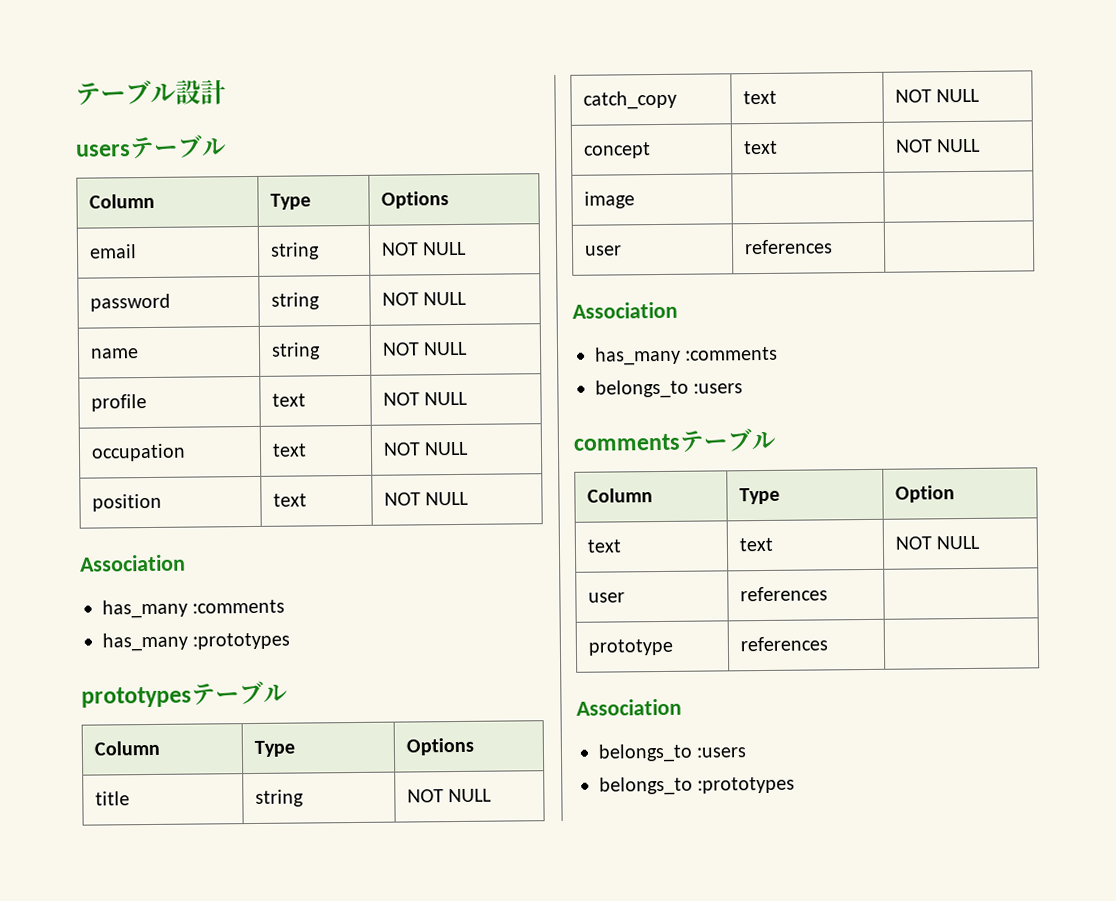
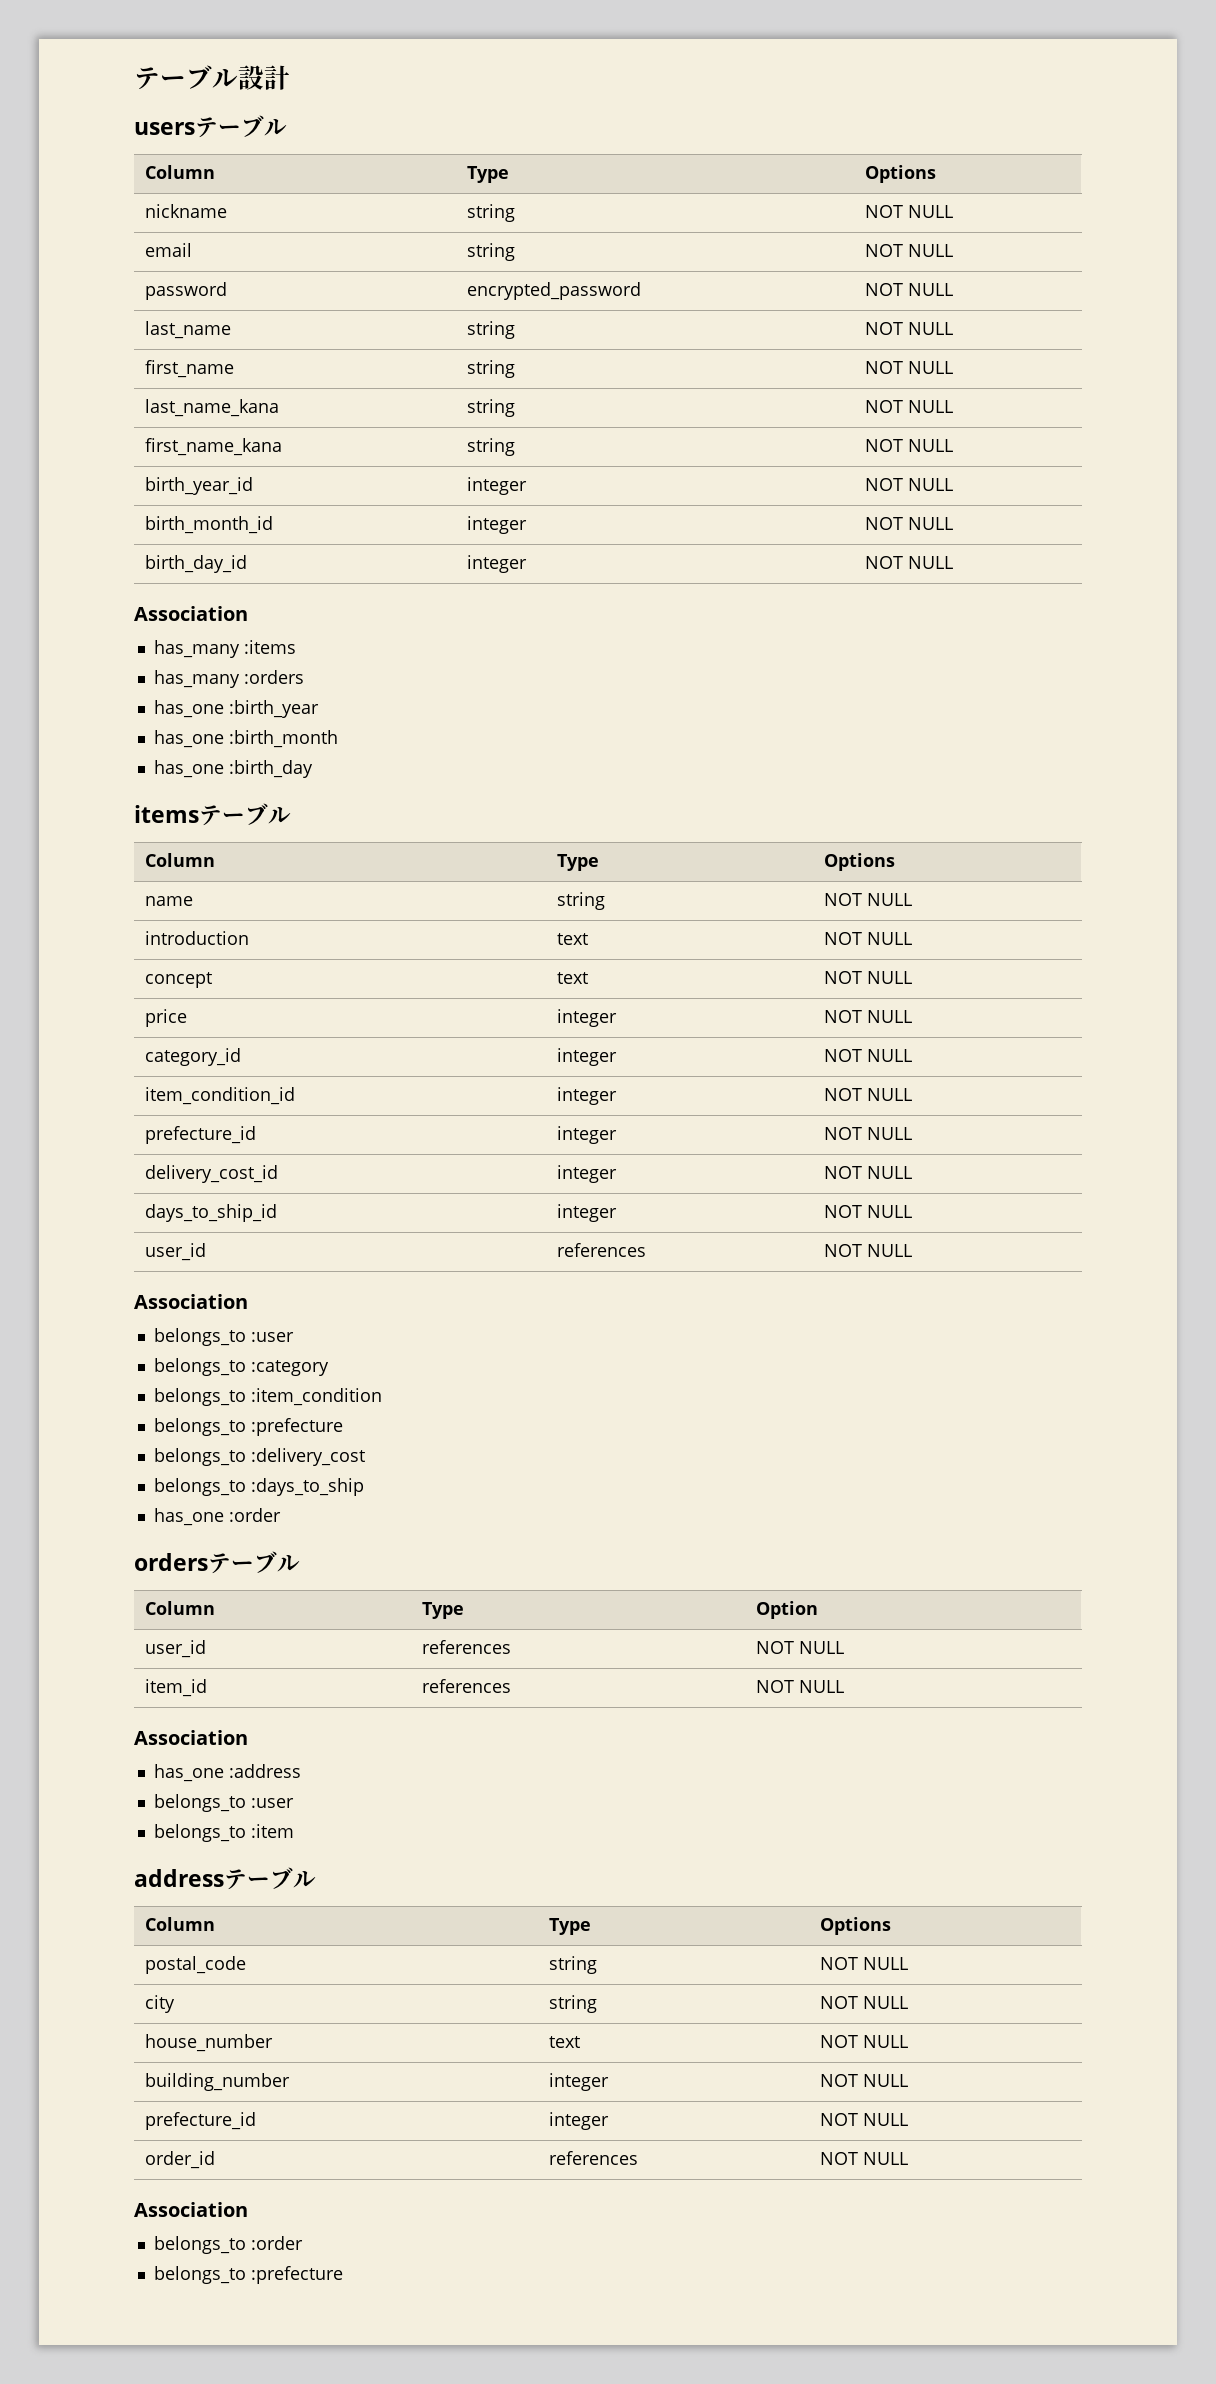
+ nickname | string | NOT NULL
- password | string | NOT NULL
+ password | encrypted_password | NOT NULL
+ last_name | string | NOT NULL
+ first_name | string | NOT NULL
+ last_name_kana | string | NOT NULL
+ first_name_kana | string | NOT NULL
+ birth_year_id | integer | NOT NULL
+ birth_month_id | integer | NOT NULL
+ birth_day_id | integer | NOT NULL
+ Association
+ has_many :items
+ has_many :orders
+ has_one :birth_year
+ has_one :birth_month
+ has_one :birth_day
+ itemsテーブル
+ Column | Type | Options
  name | string | NOT NULL
- profile | text | NOT NULL
- occupation | text | NOT NULL
- position | text | NOT NULL
- Association
- has_many :comments
- has_many :prototypes
- prototypesテーブル
- Column | Type | Options
- title | string | NOT NULL
- catch_copy | text | NOT NULL
+ introduction | text | NOT NULL
- image | |
- user | references |
+ price | integer | NOT NULL
+ category_id | integer | NOT NULL
+ item_condition_id | integer | NOT NULL
+ prefecture_id | integer | NOT NULL
+ delivery_cost_id | integer | NOT NULL
+ days_to_ship_id | integer | NOT NULL
+ user_id | references | NOT NULL
  Association
- has_many :comments
- belongs_to :users
- commentsテーブル
+ belongs_to :user
+ belongs_to :category
+ belongs_to :item_condition
+ belongs_to :prefecture
+ belongs_to :delivery_cost
+ belongs_to :days_to_ship
+ has_one :order
+ ordersテーブル
  Column | Type | Option
- text | text | NOT NULL
- user | references |
- prototype | references |
+ user_id | references | NOT NULL
+ item_id | references | NOT NULL
  Association
- belongs_to :users
- belongs_to :prototypes
+ has_one :address
+ belongs_to :user
+ belongs_to :item
+ addressテーブル
+ Column | Type | Options
+ postal_code | string | NOT NULL
+ city | string | NOT NULL
+ house_number | text | NOT NULL
+ building_number | integer | NOT NULL
+ prefecture_id | integer | NOT NULL
+ order_id | references | NOT NULL
+ Association
+ belongs_to :order
+ belongs_to :prefecture

